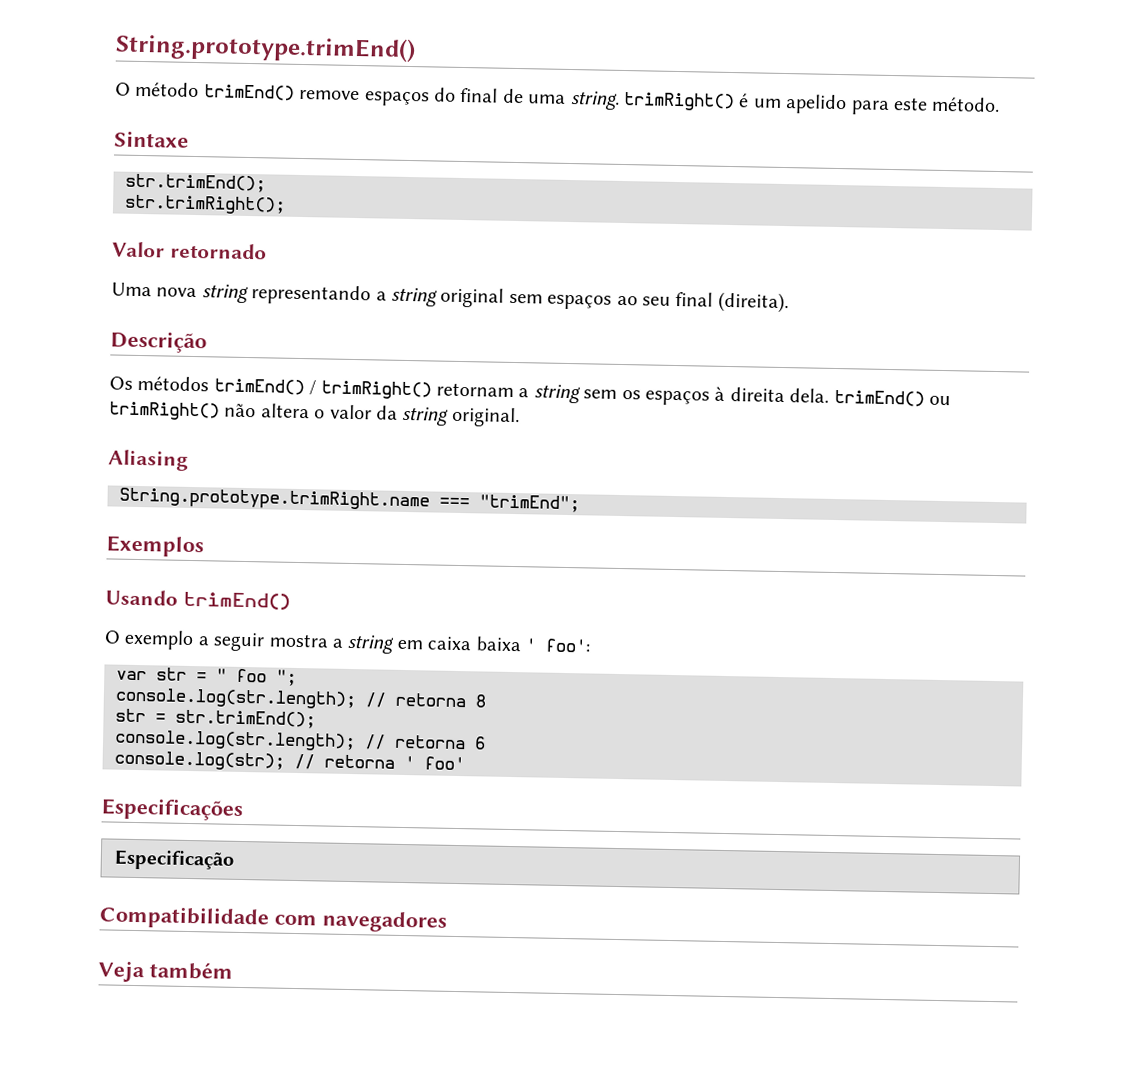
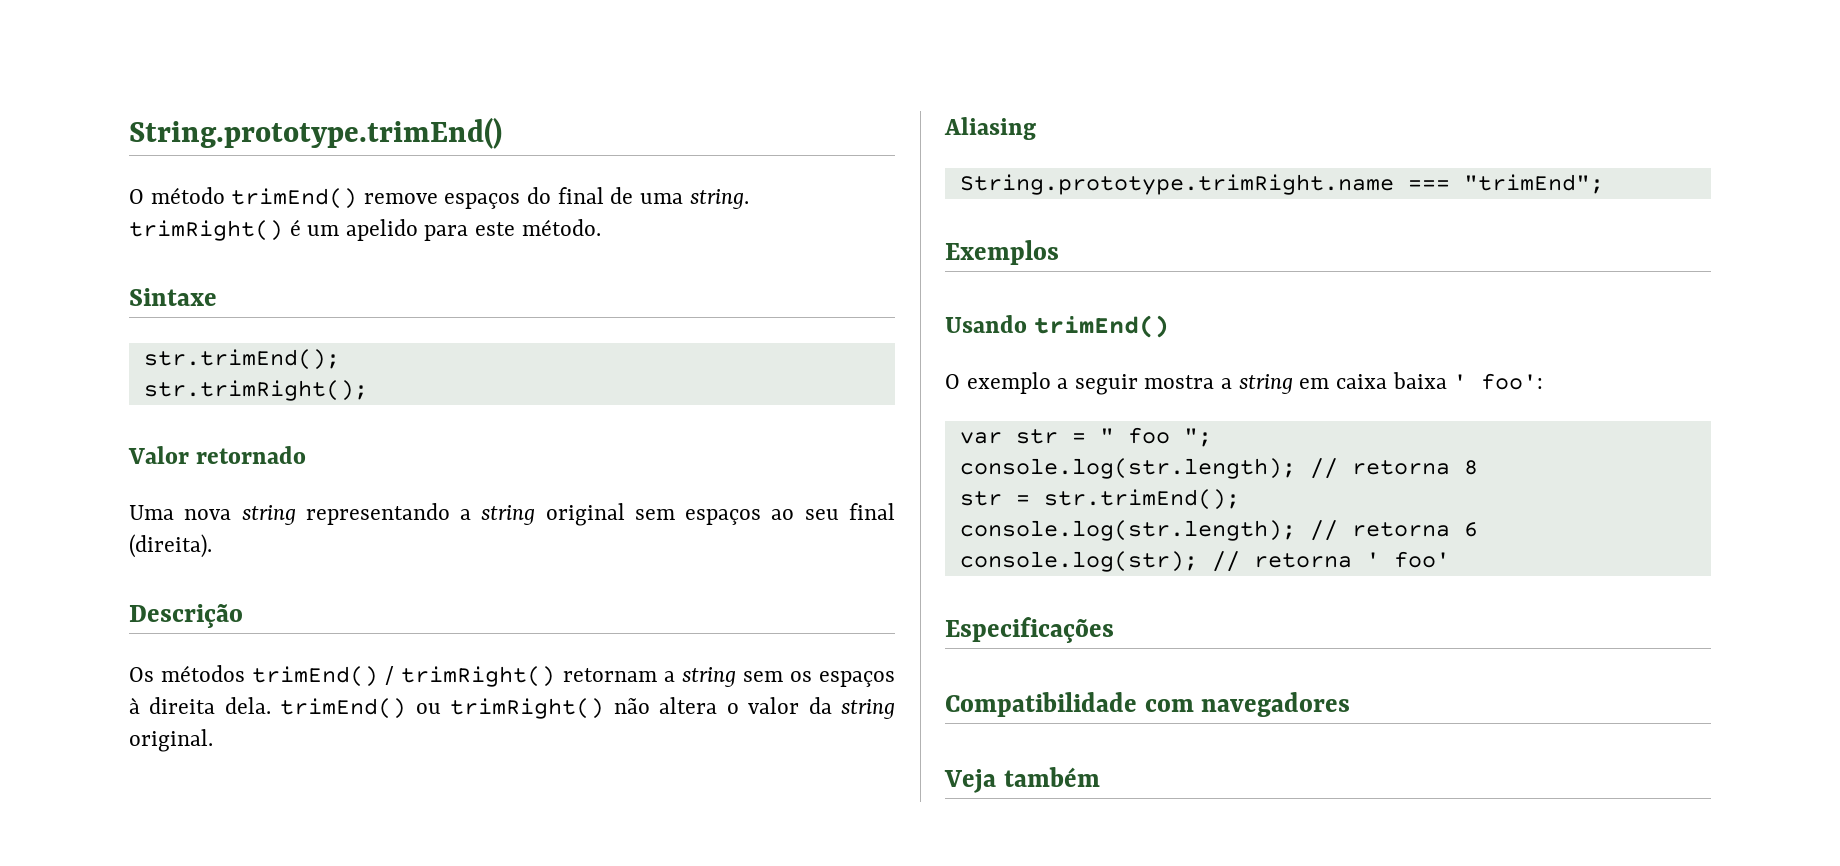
- Especificação

